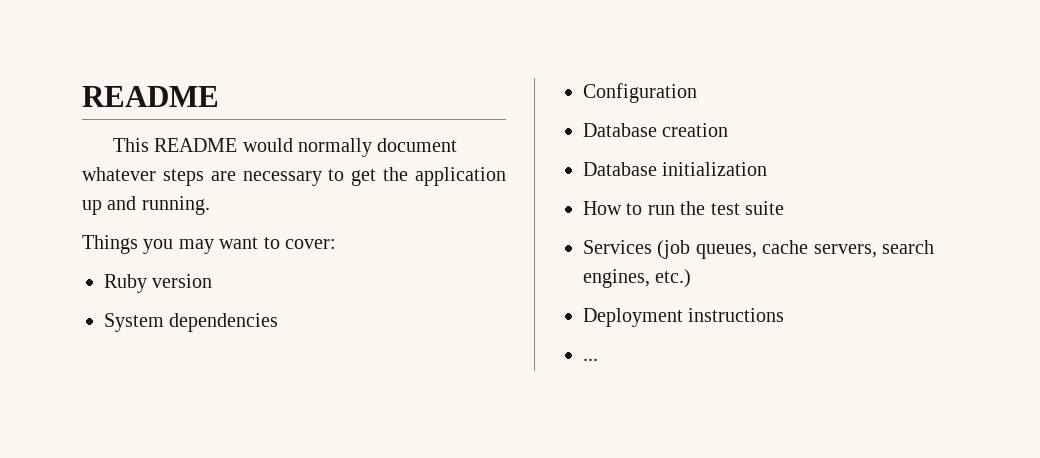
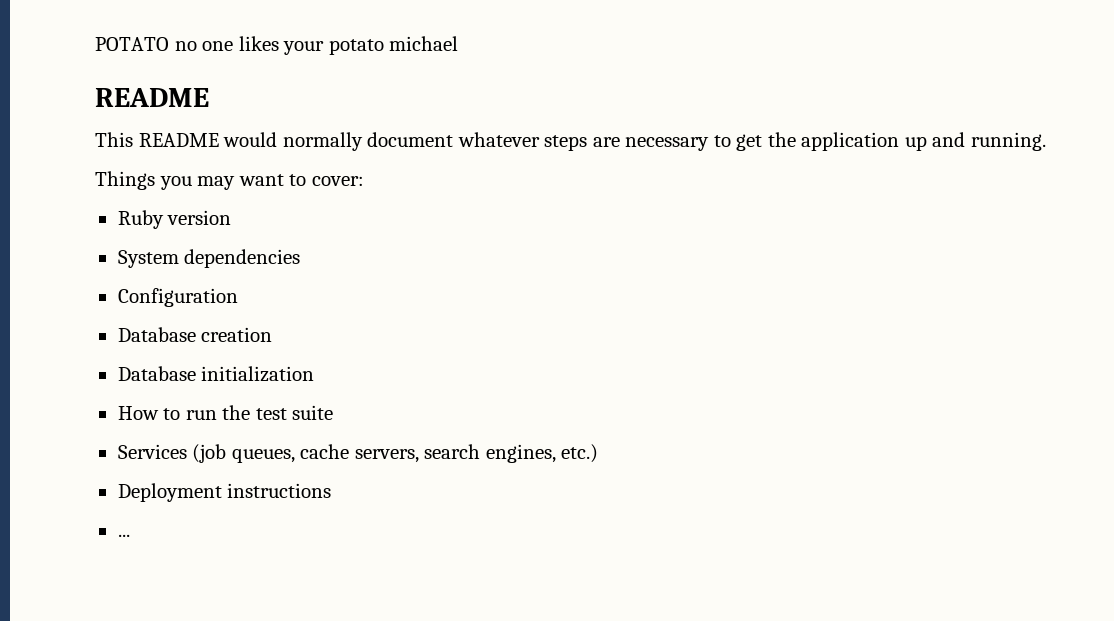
+ POTATO no one likes your potato michael

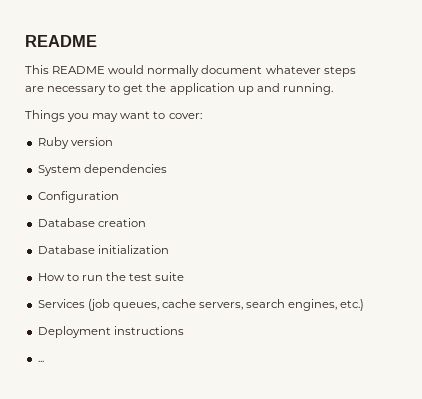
- POTATO no one likes your potato michael

